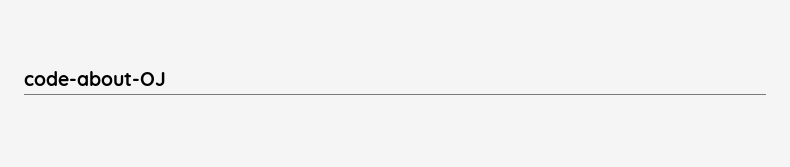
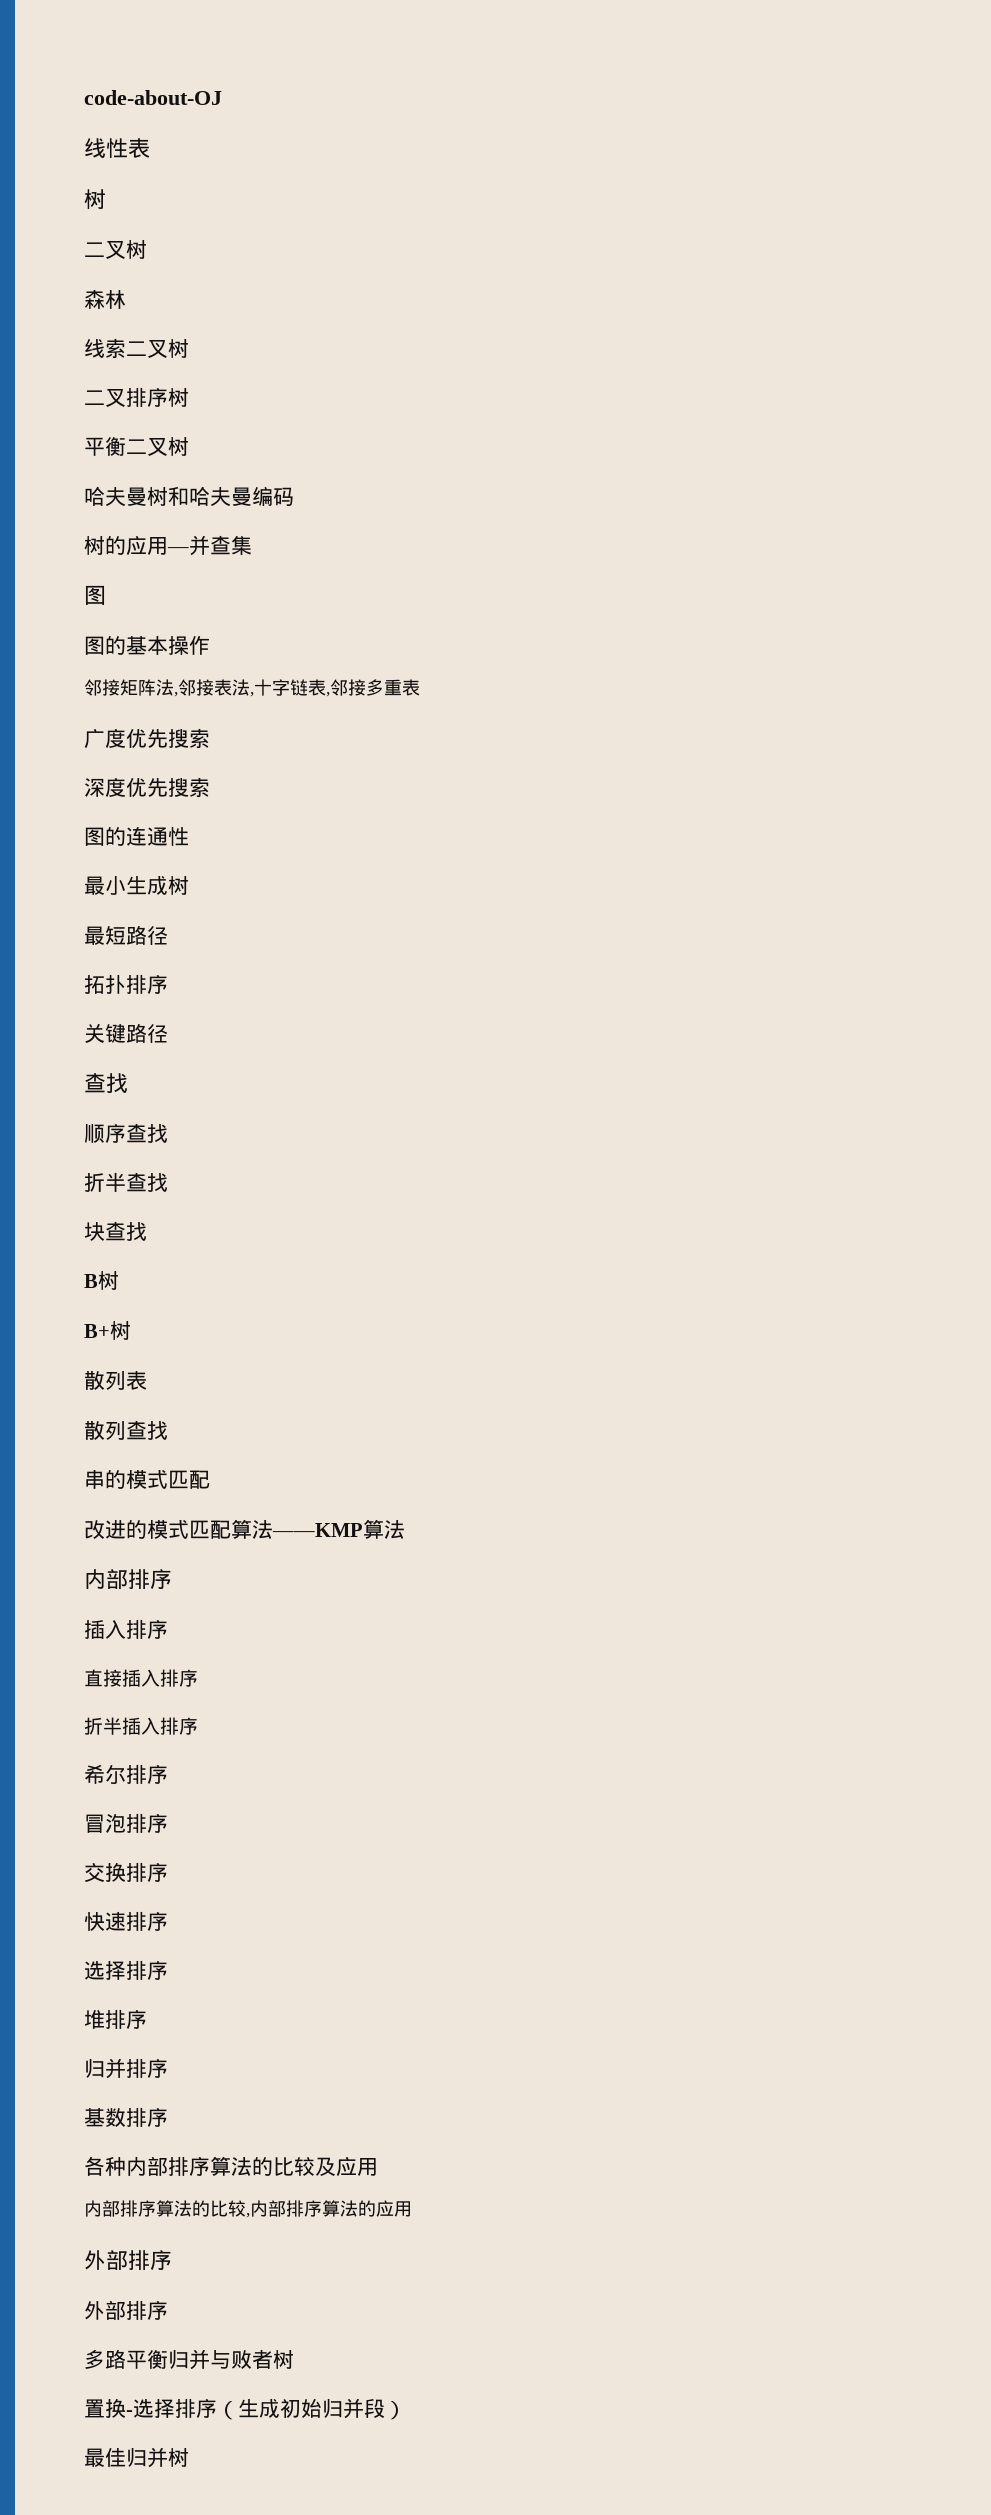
+ 线性表
+ 树
+ 二叉树
+ 森林
+ 线索二叉树
+ 二叉排序树
+ 平衡二叉树
+ 哈夫曼树和哈夫曼编码
+ 树的应用—并查集
+ 图
+ 图的基本操作
+ 邻接矩阵法,邻接表法,十字链表,邻接多重表
+ 广度优先搜索
+ 深度优先搜索
+ 图的连通性
+ 最小生成树
+ 最短路径
+ 拓扑排序
+ 关键路径
+ 查找
+ 顺序查找
+ 折半查找
+ 块查找
+ B树
+ B+树
+ 散列表
+ 散列查找
+ 串的模式匹配
+ 改进的模式匹配算法——KMP算法
+ 内部排序
+ 插入排序
+ 直接插入排序
+ 折半插入排序
+ 希尔排序
+ 冒泡排序
+ 交换排序
+ 快速排序
+ 选择排序
+ 堆排序
+ 归并排序
+ 基数排序
+ 各种内部排序算法的比较及应用
+ 内部排序算法的比较,内部排序算法的应用
+ 外部排序
+ 外部排序
+ 多路平衡归并与败者树
+ 置换-选择排序（生成初始归并段）
+ 最佳归并树

